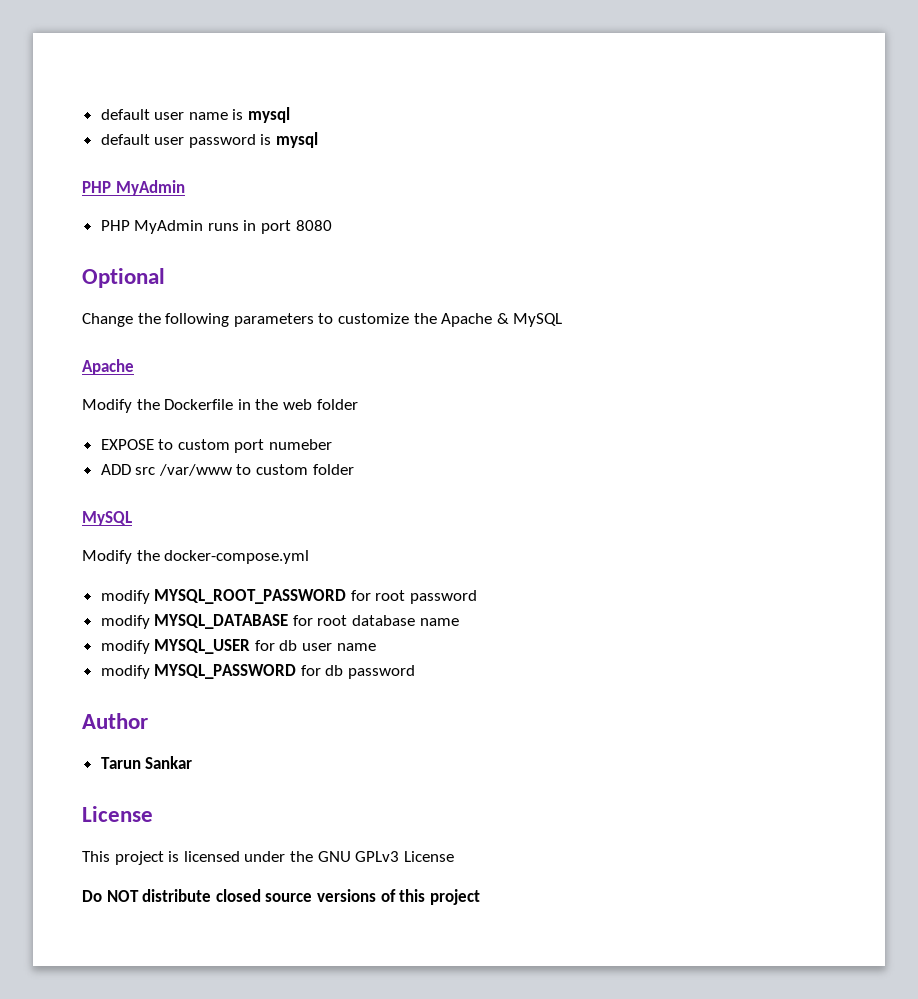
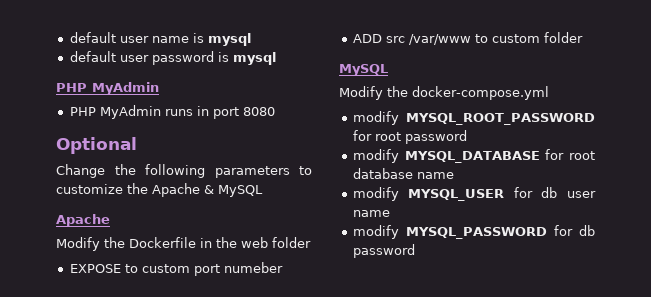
- Author
- Tarun Sankar
- License
- This project is licensed under the GNU GPLv3 License
- Do NOT distribute closed source versions of this project

